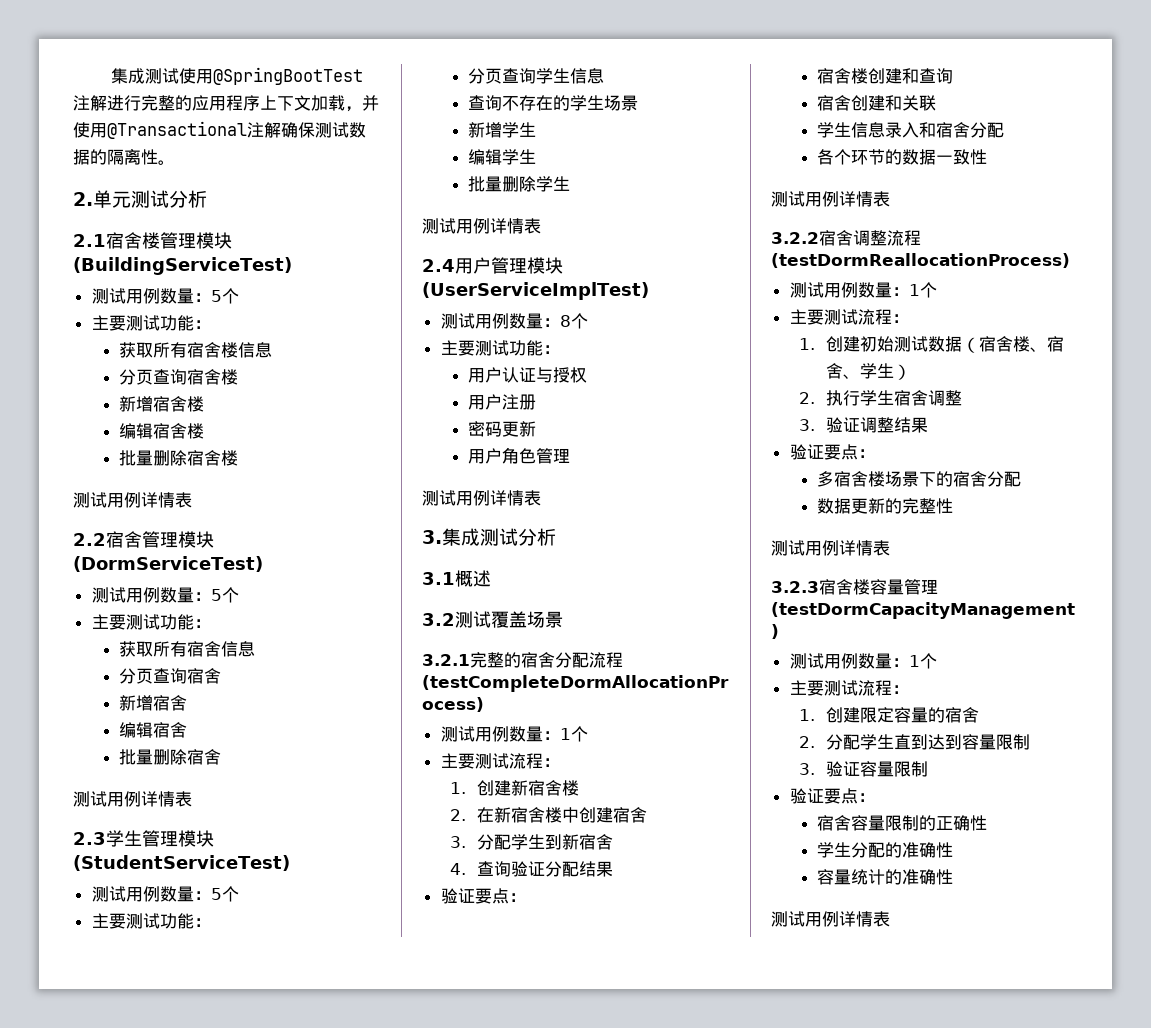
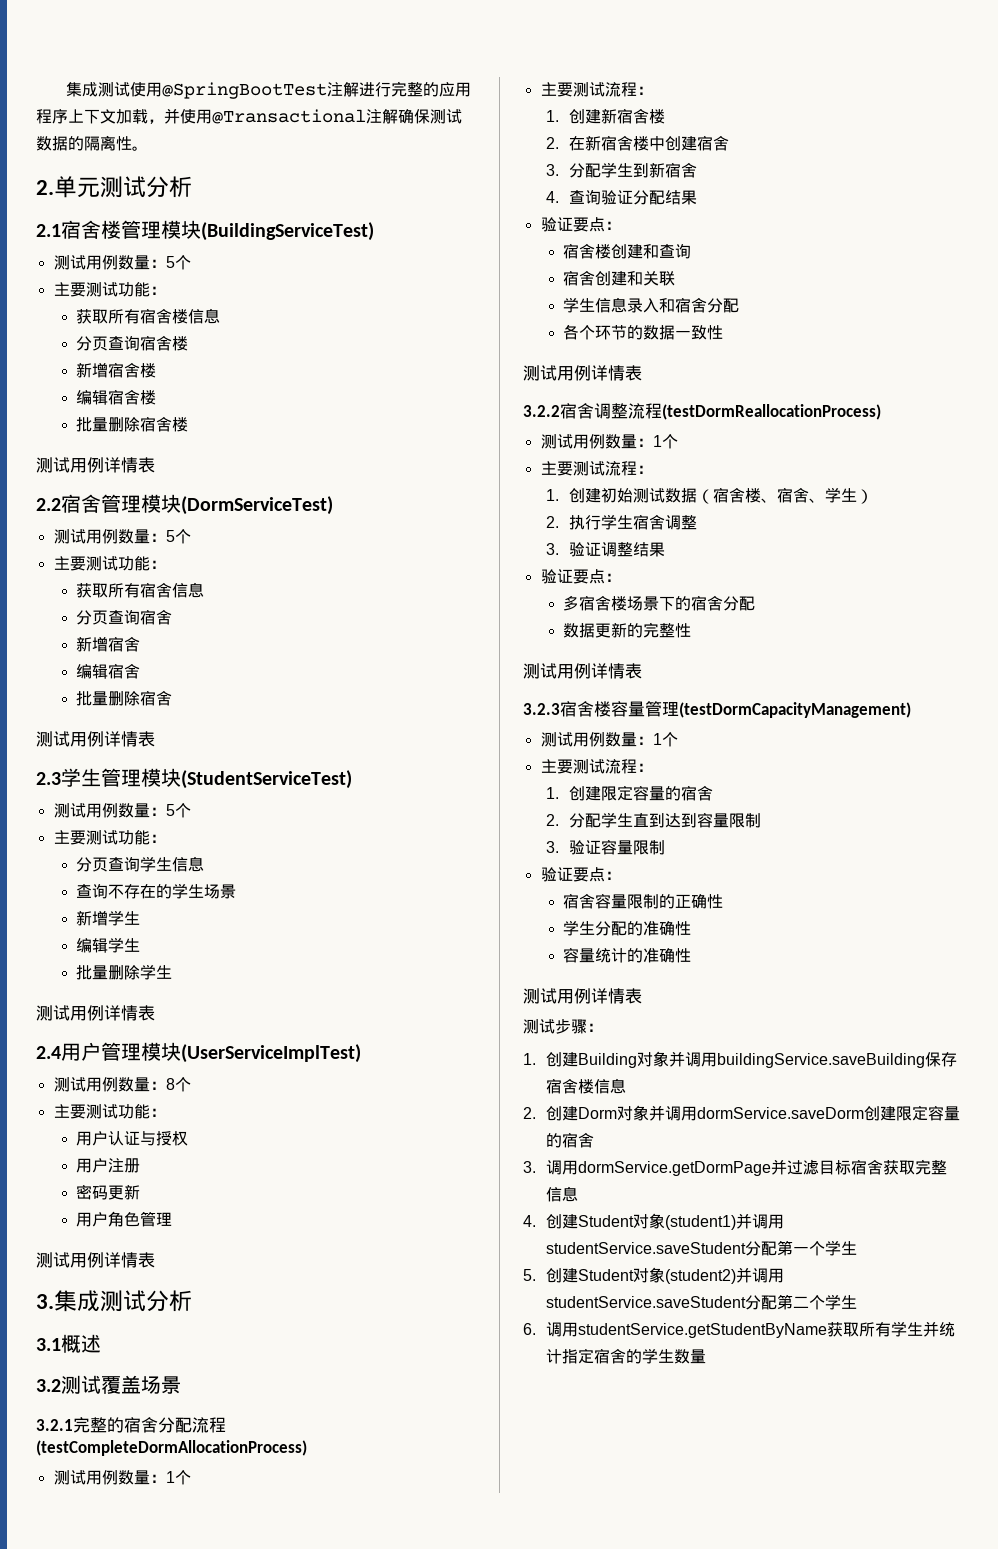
+ 测试步骤：
+ 1.创建Building对象并调用buildingService.saveBuilding保存宿舍楼信息
+ 2.创建Dorm对象并调用dormService.saveDorm创建限定容量的宿舍
+ 3.调用dormService.getDormPage并过滤目标宿舍获取完整信息
+ 4.创建Student对象(student1)并调用studentService.saveStudent分配第一个学生
+ 5.创建Student对象(student2)并调用studentService.saveStudent分配第二个学生
+ 6.调用studentService.getStudentByName获取所有学生并统计指定宿舍的学生数量

